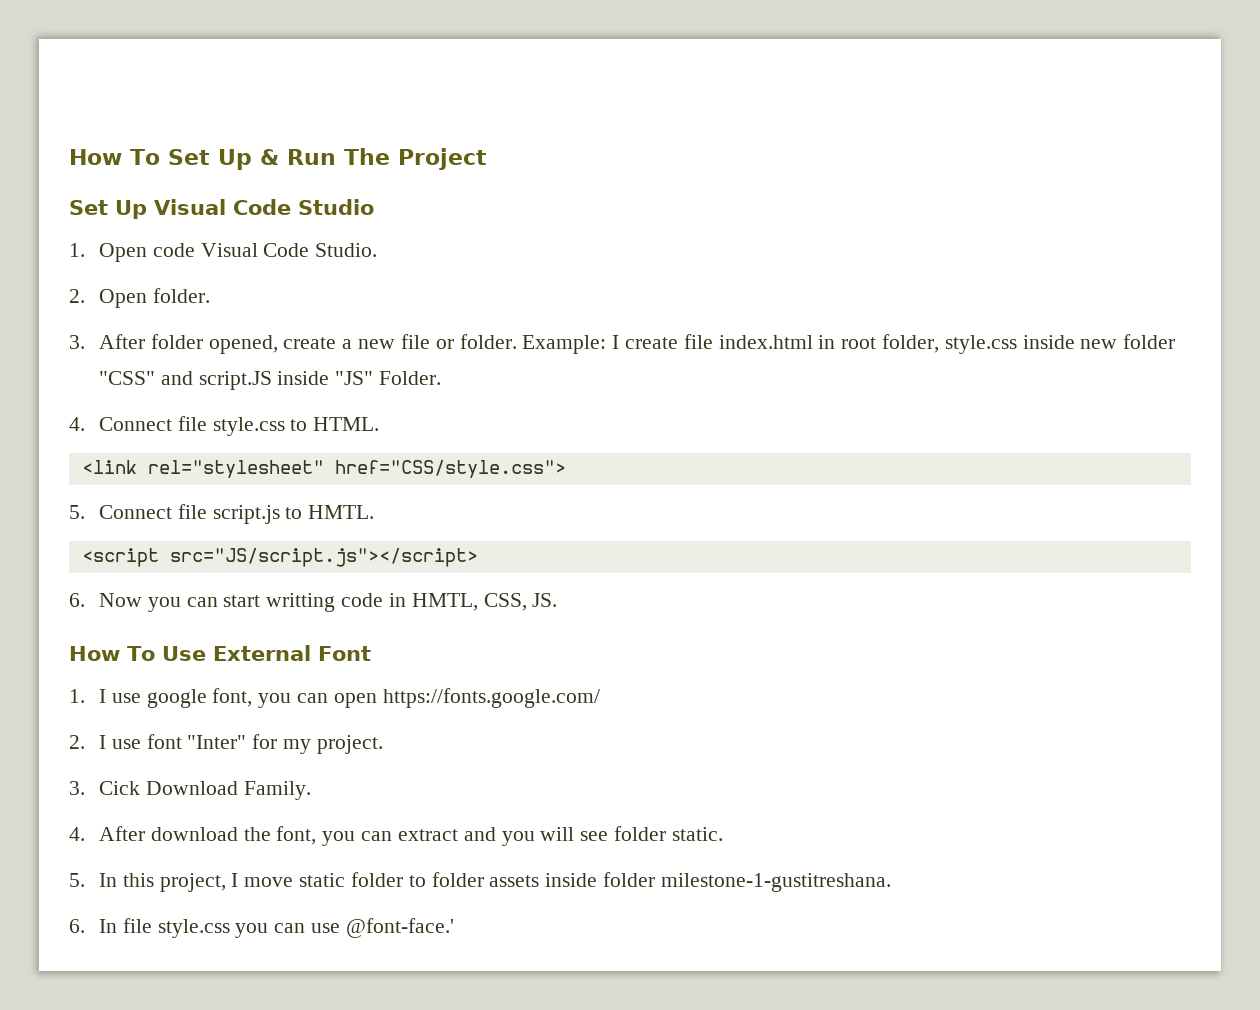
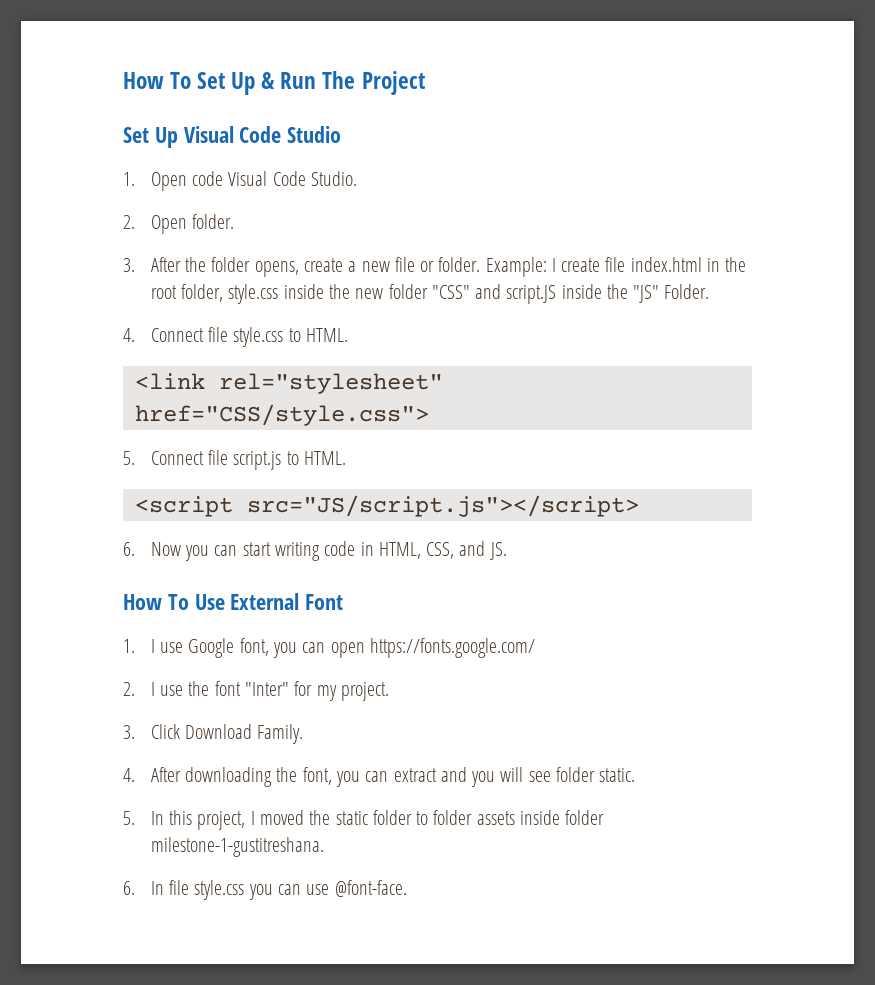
- 3. After folder opened, create a new file or folder.
+ 3. After the folder opens, create a new file or folder.
- Example: I create file index.html in root folder, style.css inside new folder "CSS" and script.JS inside "JS" Folder.
+ Example: I create file index.html in the root folder, style.css inside the new folder "CSS" and script.JS inside the "JS" Folder.
- 5. Connect file script.js to HMTL.
+ 5. Connect file script.js to HTML.
- 6. Now you can start writting code in HMTL, CSS, JS.
+ 6. Now you can start writing code in HTML, CSS, and JS.
- 1. I use google font, you can open https://fonts.google.com/
+ 1. I use Google font, you can open https://fonts.google.com/
- 2. I use font "Inter" for my project.
+ 2. I use the font "Inter" for my project.
- 3. Cick Download Family.
+ 3. Click Download Family.
- 4. After download the font, you can extract and you will see folder static.
+ 4. After downloading the font, you can extract and you will see folder static.
- 5. In this project, I move static folder to folder assets inside folder milestone-1-gustitreshana.
+ 5. In this project, I moved the static folder to folder assets inside folder milestone-1-gustitreshana.
- 6. In file style.css you can use @font-face.'
+ 6. In file style.css you can use @font-face.

